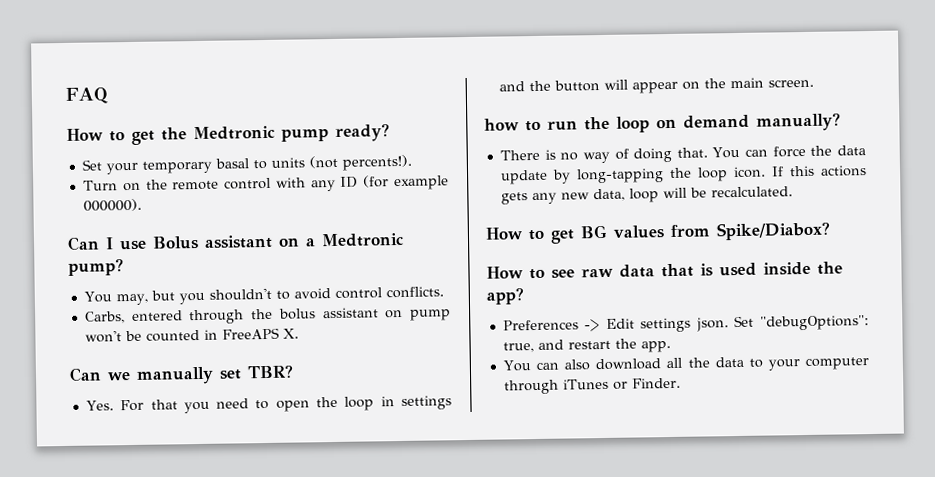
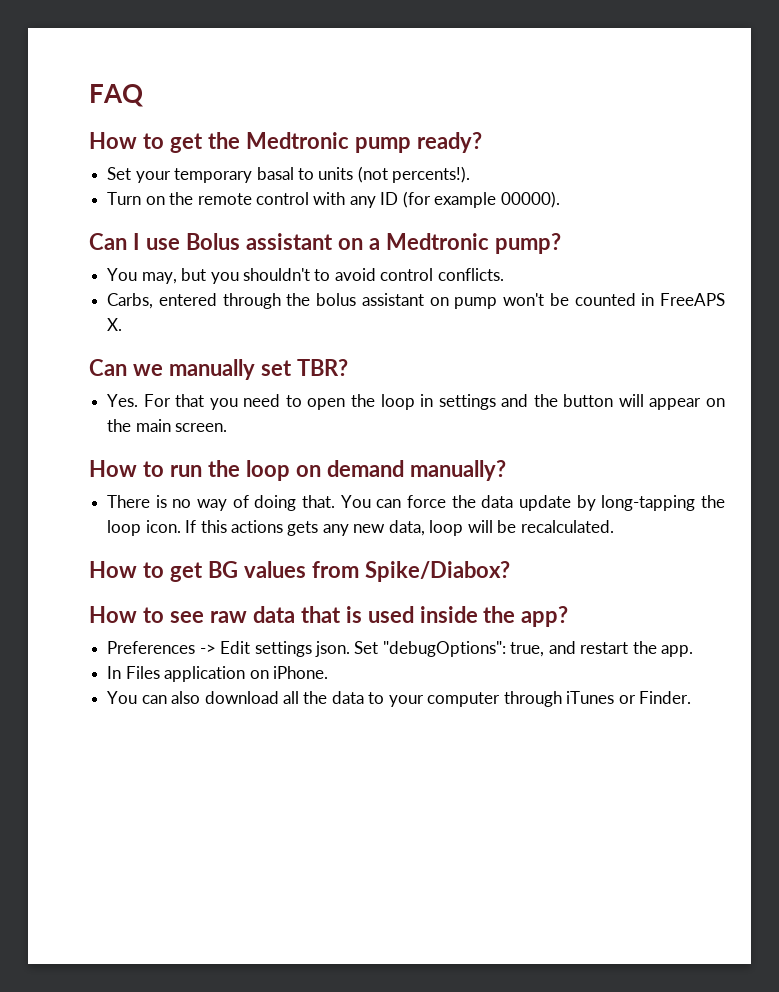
- Turn on the remote control with any ID (for example 000000).
+ Turn on the remote control with any ID (for example 00000).
- how to run the loop on demand manually?
+ How to run the loop on demand manually?
+ In Files application on iPhone.

